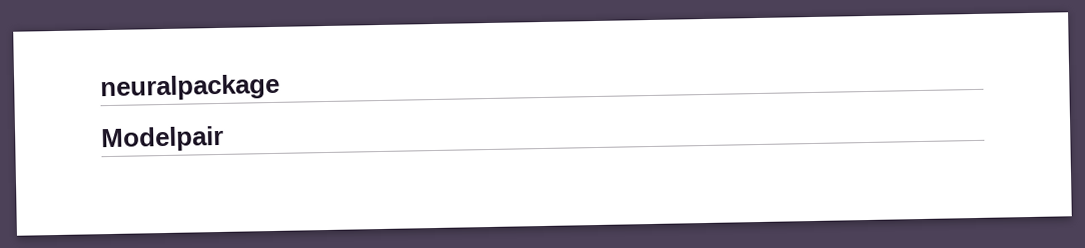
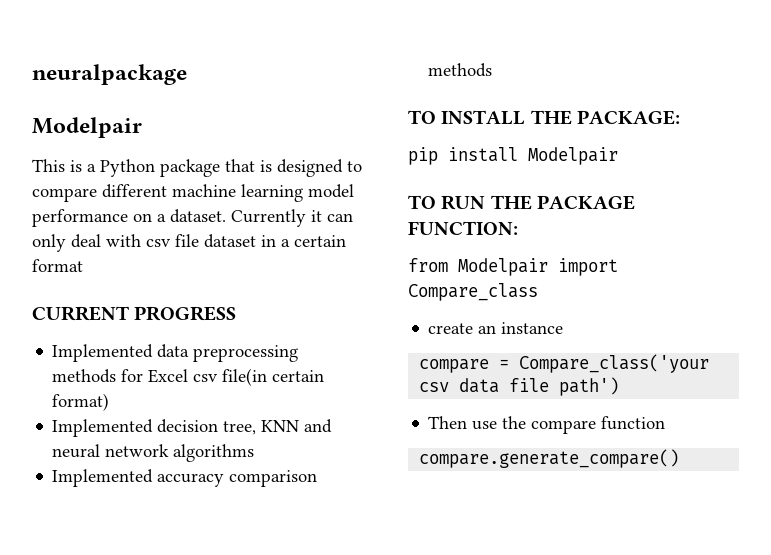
+ This is a Python package that is designed to compare different machine learning model performance on a dataset. Currently it can only deal with csv file dataset in a certain format
+ CURRENT PROGRESS
+ Implemented data preprocessing methods for Excel csv file(in certain format)
+ Implemented decision tree, KNN and neural network algorithms
+ Implemented accuracy comparison methods
+ TO INSTALL THE PACKAGE:
+ pip install Modelpair
+ TO RUN THE PACKAGE FUNCTION:
+ from Modelpair import Compare_class
+ create an instance
+ compare = Compare_class('your csv data file path')
+ Then use the compare function
+ compare.generate_compare()

